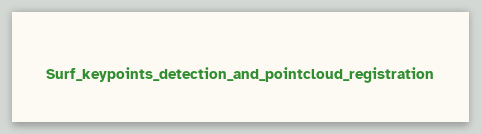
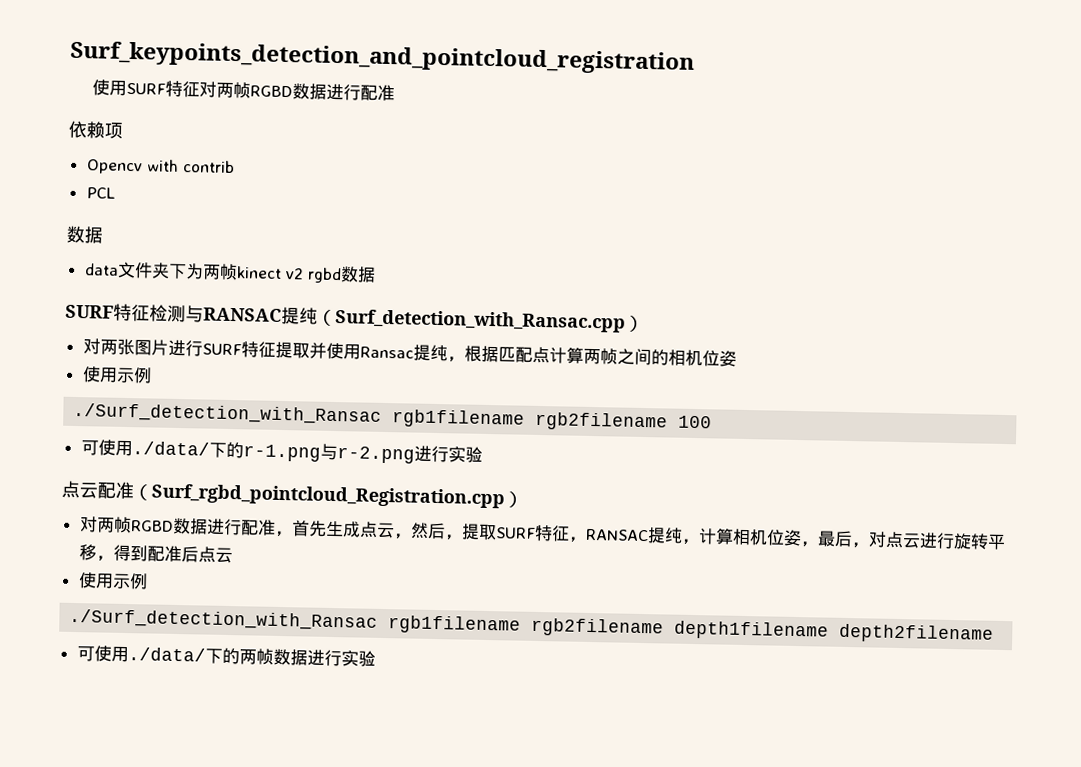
+ 使用SURF特征对两帧RGBD数据进行配准
+ 依赖项
+ Opencv with contrib
+ PCL
+ 数据
+ data文件夹下为两帧kinect v2 rgbd数据
+ SURF特征检测与RANSAC提纯（Surf_detection_with_Ransac.cpp）
+ 对两张图片进行SURF特征提取并使用Ransac提纯，根据匹配点计算两帧之间的相机位姿
+ 使用示例
+ ./Surf_detection_with_Ransac rgb1filename rgb2filename 100
+ 可使用./data/下的r-1.png与r-2.png进行实验
+ 点云配准（Surf_rgbd_pointcloud_Registration.cpp）
+ 对两帧RGBD数据进行配准，首先生成点云，然后，提取SURF特征，RANSAC提纯，计算相机位姿，最后，对点云进行旋转平移，得到配准后点云
+ 使用示例
+ ./Surf_detection_with_Ransac rgb1filename rgb2filename depth1filename depth2filename
+ 可使用./data/下的两帧数据进行实验

